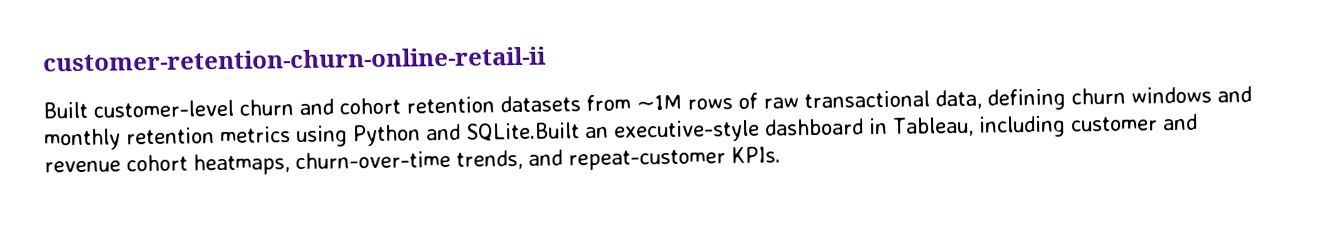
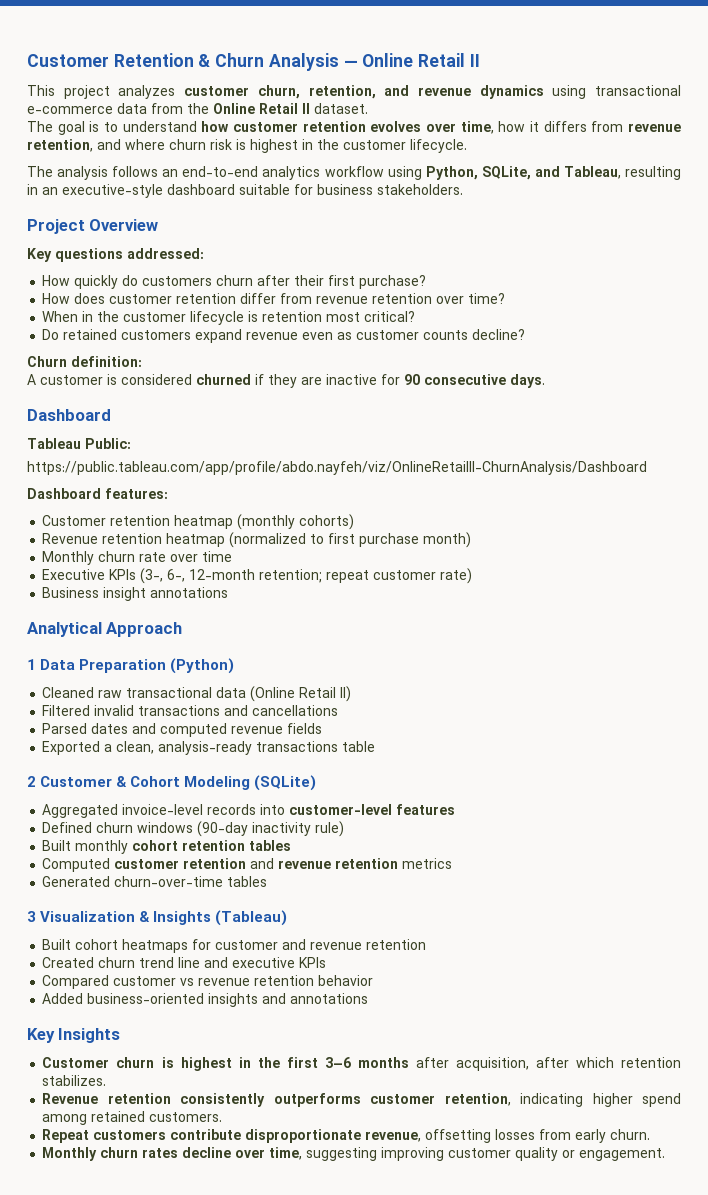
- customer-retention-churn-online-retail-ii
- Built customer-level churn and cohort retention datasets from ∼1M rows of raw transactional data, defining churn windows and monthly retention metrics using Python and SQLite.Built an executive-style dashboard in Tableau, including customer and revenue cohort heatmaps, churn-over-time trends, and repeat-customer KPIs.
+ Customer Retention & Churn Analysis — Online Retail II
+ This project analyzes customer churn, retention, and revenue dynamics using transactional e-commerce data from the Online Retail II dataset.
+ The goal is to understand how customer retention evolves over time, how it differs from revenue retention, and where churn risk is highest in the customer lifecycle.
+ The analysis follows an end-to-end analytics workflow using Python, SQLite, and Tableau, resulting in an executive-style dashboard suitable for business stakeholders.
+ Project Overview
+ Key questions addressed:
+ How quickly do customers churn after their first purchase?
+ How does customer retention differ from revenue retention over time?
+ When in the customer lifecycle is retention most critical?
+ Do retained customers expand revenue even as customer counts decline?
+ Churn definition:
+ A customer is considered churned if they are inactive for 90 consecutive days.
+ Dashboard
+ Tableau Public:
+ https://public.tableau.com/app/profile/abdo.nayfeh/viz/OnlineRetailII-ChurnAnalysis/Dashboard
+ Dashboard features:
+ Customer retention heatmap (monthly cohorts)
+ Revenue retention heatmap (normalized to first purchase month)
+ Monthly churn rate over time
+ Executive KPIs (3-, 6-, 12-month retention; repeat customer rate)
+ Business insight annotations
+ Analytical Approach
+ 1 Data Preparation (Python)
+ Cleaned raw transactional data (Online Retail II)
+ Filtered invalid transactions and cancellations
+ Parsed dates and computed revenue fields
+ Exported a clean, analysis-ready transactions table
+ 2 Customer & Cohort Modeling (SQLite)
+ Aggregated invoice-level records into customer-level features
+ Defined churn windows (90-day inactivity rule)
+ Built monthly cohort retention tables
+ Computed customer retention and revenue retention metrics
+ Generated churn-over-time tables
+ 3 Visualization & Insights (Tableau)
+ Built cohort heatmaps for customer and revenue retention
+ Created churn trend line and executive KPIs
+ Compared customer vs revenue retention behavior
+ Added business-oriented insights and annotations
+ Key Insights
+ Customer churn is highest in the first 3–6 months after acquisition, after which retention stabilizes.
+ Revenue retention consistently outperforms customer retention, indicating higher spend among retained customers.
+ Repeat customers contribute disproportionate revenue, offsetting losses from early churn.
+ Monthly churn rates decline over time, suggesting improving customer quality or engagement.

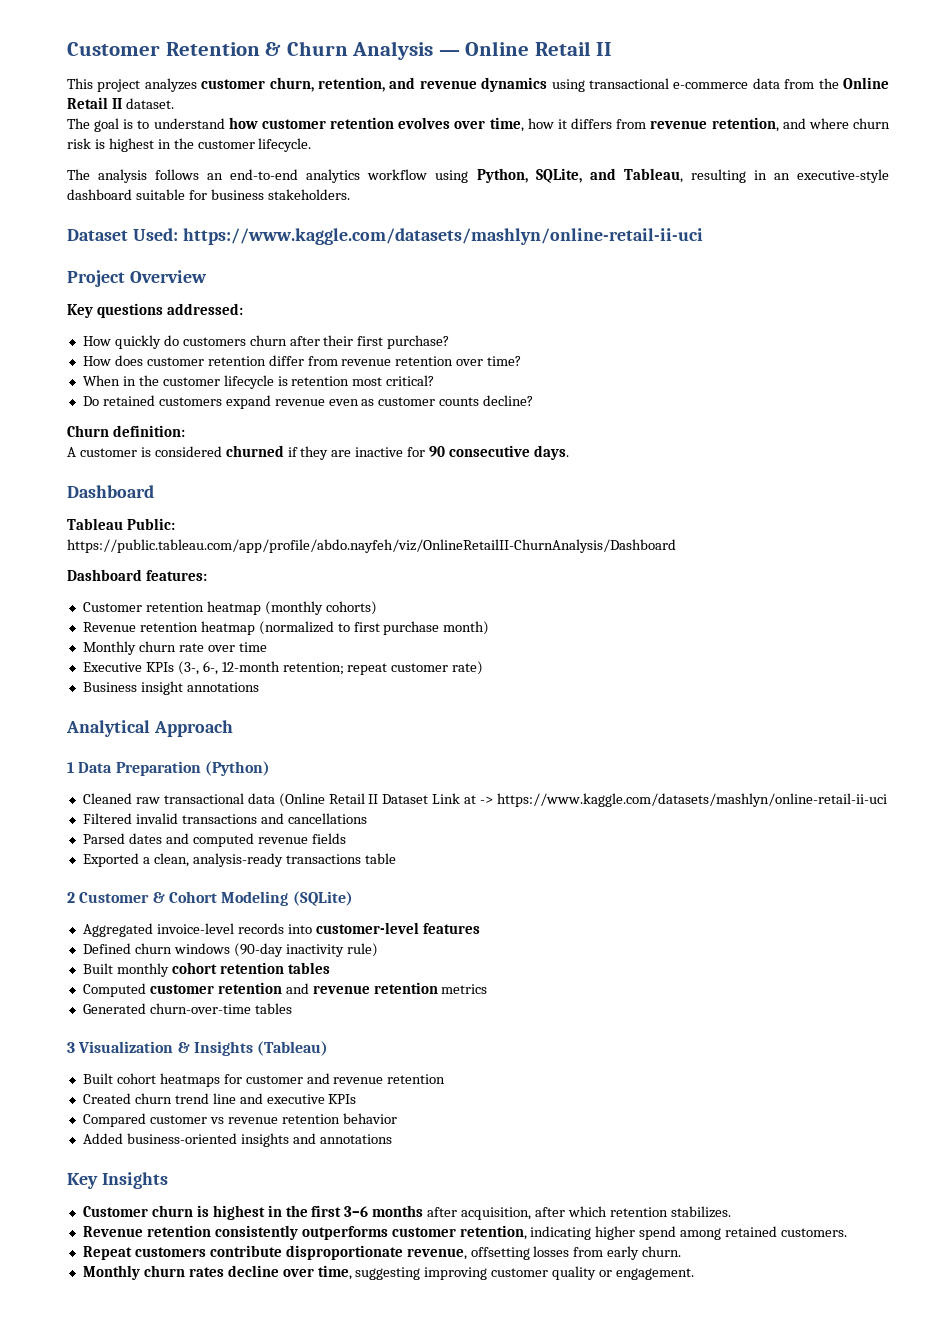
+ Dataset Used: https://www.kaggle.com/datasets/mashlyn/online-retail-ii-uci
- Cleaned raw transactional data (Online Retail II)
+ Cleaned raw transactional data (Online Retail II Dataset Link at -> https://www.kaggle.com/datasets/mashlyn/online-retail-ii-uci

